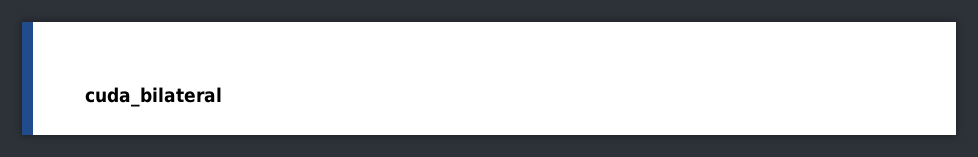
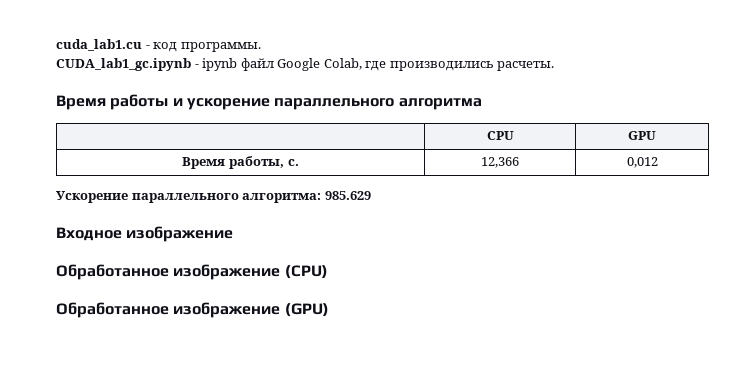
- cuda_bilateral
+ cuda_lab1.cu - код программы.
+ CUDA_lab1_gc.ipynb - ipynb файл Google Colab, где производились расчеты.
+ Время работы и ускорение параллельного алгоритма
+ | CPU | GPU
+ Время работы, с. | 12,366 | 0,012
+ Ускорение параллельного алгоритма: 985.629
+ Входное изображение
+ Обработанное изображение (CPU)
+ Обработанное изображение (GPU)

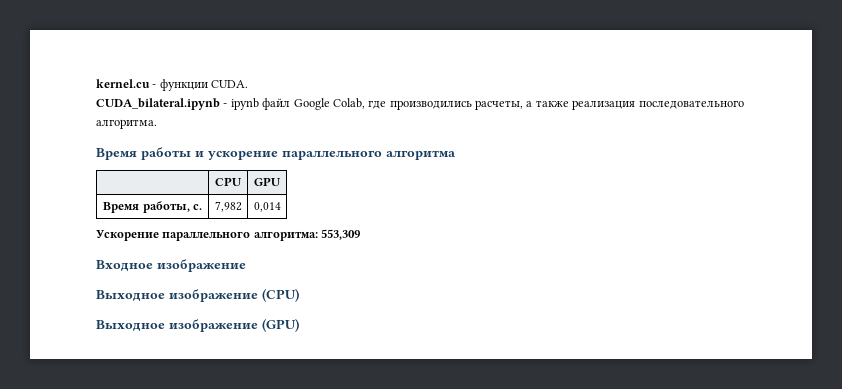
- cuda_lab1.cu - код программы.
- CUDA_lab1_gc.ipynb - ipynb файл Google Colab, где производились расчеты.
+ kernel.cu - функции CUDA.
+ CUDA_bilateral.ipynb - ipynb файл Google Colab, где производились расчеты, а также реализация последовательного алгоритма.
- Время работы, с. | 12,366 | 0,012
+ Время работы, с. | 7,982 | 0,014
- Ускорение параллельного алгоритма: 985.629
+ Ускорение параллельного алгоритма: 553,309
- Обработанное изображение (CPU)
+ Выходное изображение (CPU)
- Обработанное изображение (GPU)
+ Выходное изображение (GPU)

